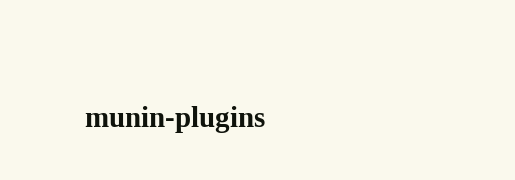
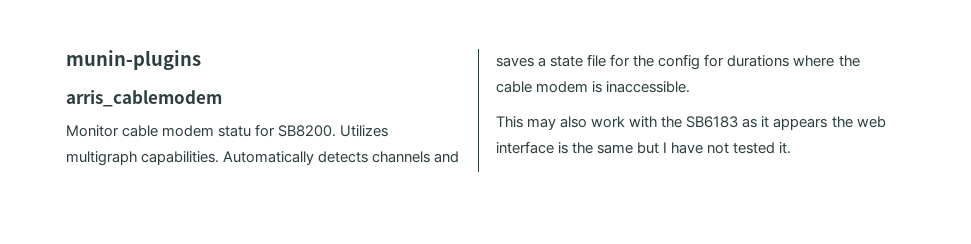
+ arris_cablemodem
+ Monitor cable modem statu for SB8200. Utilizes multigraph capabilities. Automatically detects channels and saves a state file for the config for durations where the cable modem is inaccessible.
+ This may also work with the SB6183 as it appears the web interface is the same but I have not tested it.

